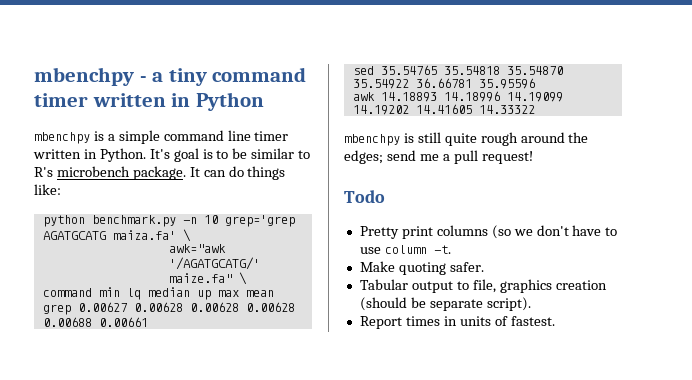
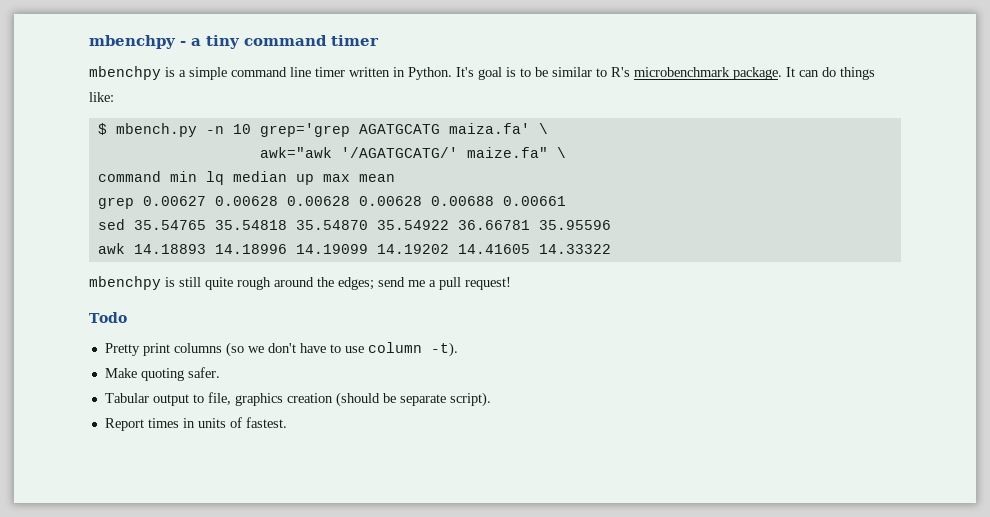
- mbenchpy - a tiny command timer written in Python
+ mbenchpy - a tiny command timer
- It's goal is to be similar to R's microbench package.
+ It's goal is to be similar to R's microbenchmark package.
- python benchmark.py -n 10 grep='grep AGATGCATG maiza.fa' \
+ $ mbench.py -n 10 grep='grep AGATGCATG maiza.fa' \
- Pretty print columns (so we don't have to use column -t.
+ Pretty print columns (so we don't have to use column -t).

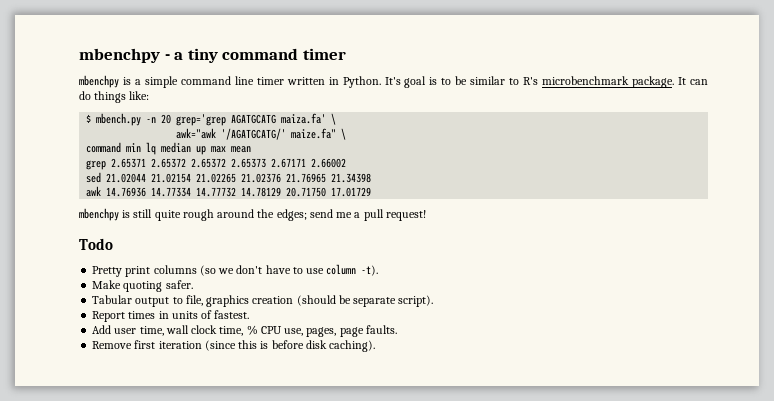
- $ mbench.py -n 10 grep='grep AGATGCATG maiza.fa' \
+ $ mbench.py -n 20 grep='grep AGATGCATG maiza.fa' \
- grep 0.00627 0.00628 0.00628 0.00628 0.00688 0.00661
- sed 35.54765 35.54818 35.54870 35.54922 36.66781 35.95596
- awk 14.18893 14.18996 14.19099 14.19202 14.41605 14.33322
+ grep 2.65371 2.65372 2.65372 2.65373 2.67171 2.66002
+ sed 21.02044 21.02154 21.02265 21.02376 21.76965 21.34398
+ awk 14.76936 14.77334 14.77732 14.78129 20.71750 17.01729
+ Add user time, wall clock time, % CPU use, pages, page faults.
+ Remove first iteration (since this is before disk caching).

